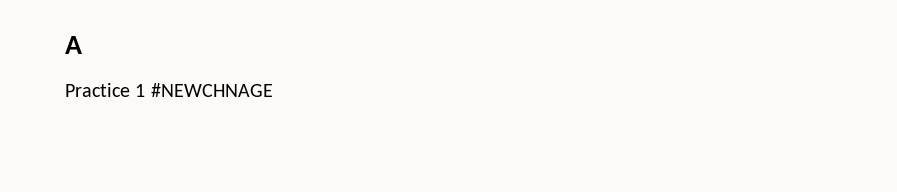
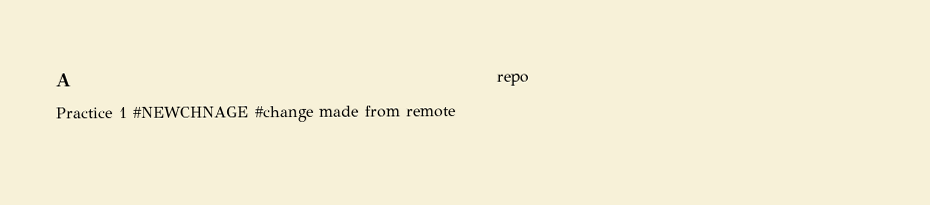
- Practice 1 #NEWCHNAGE
+ Practice 1 #NEWCHNAGE #change made from remote repo

